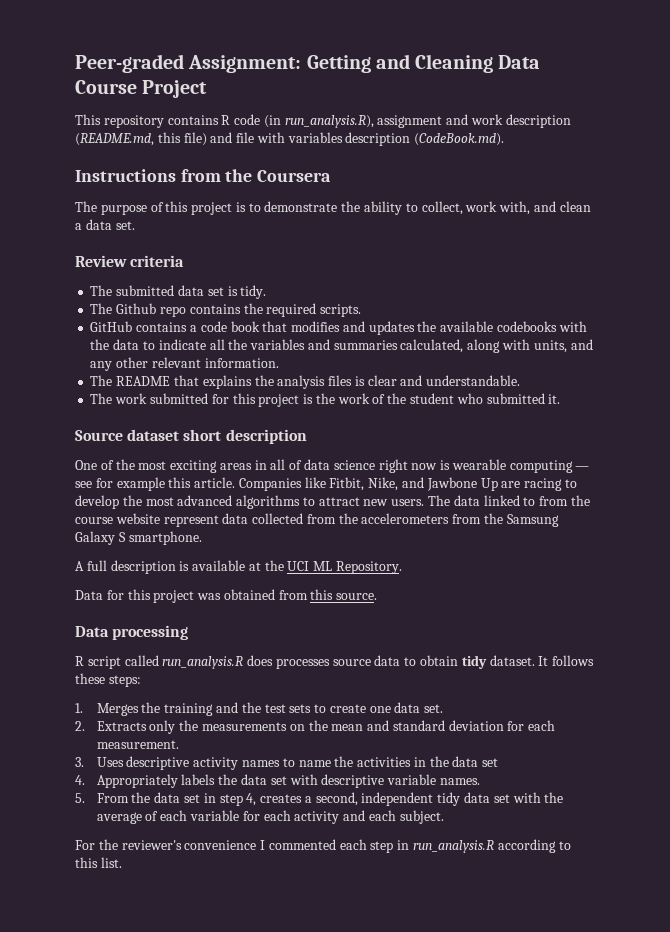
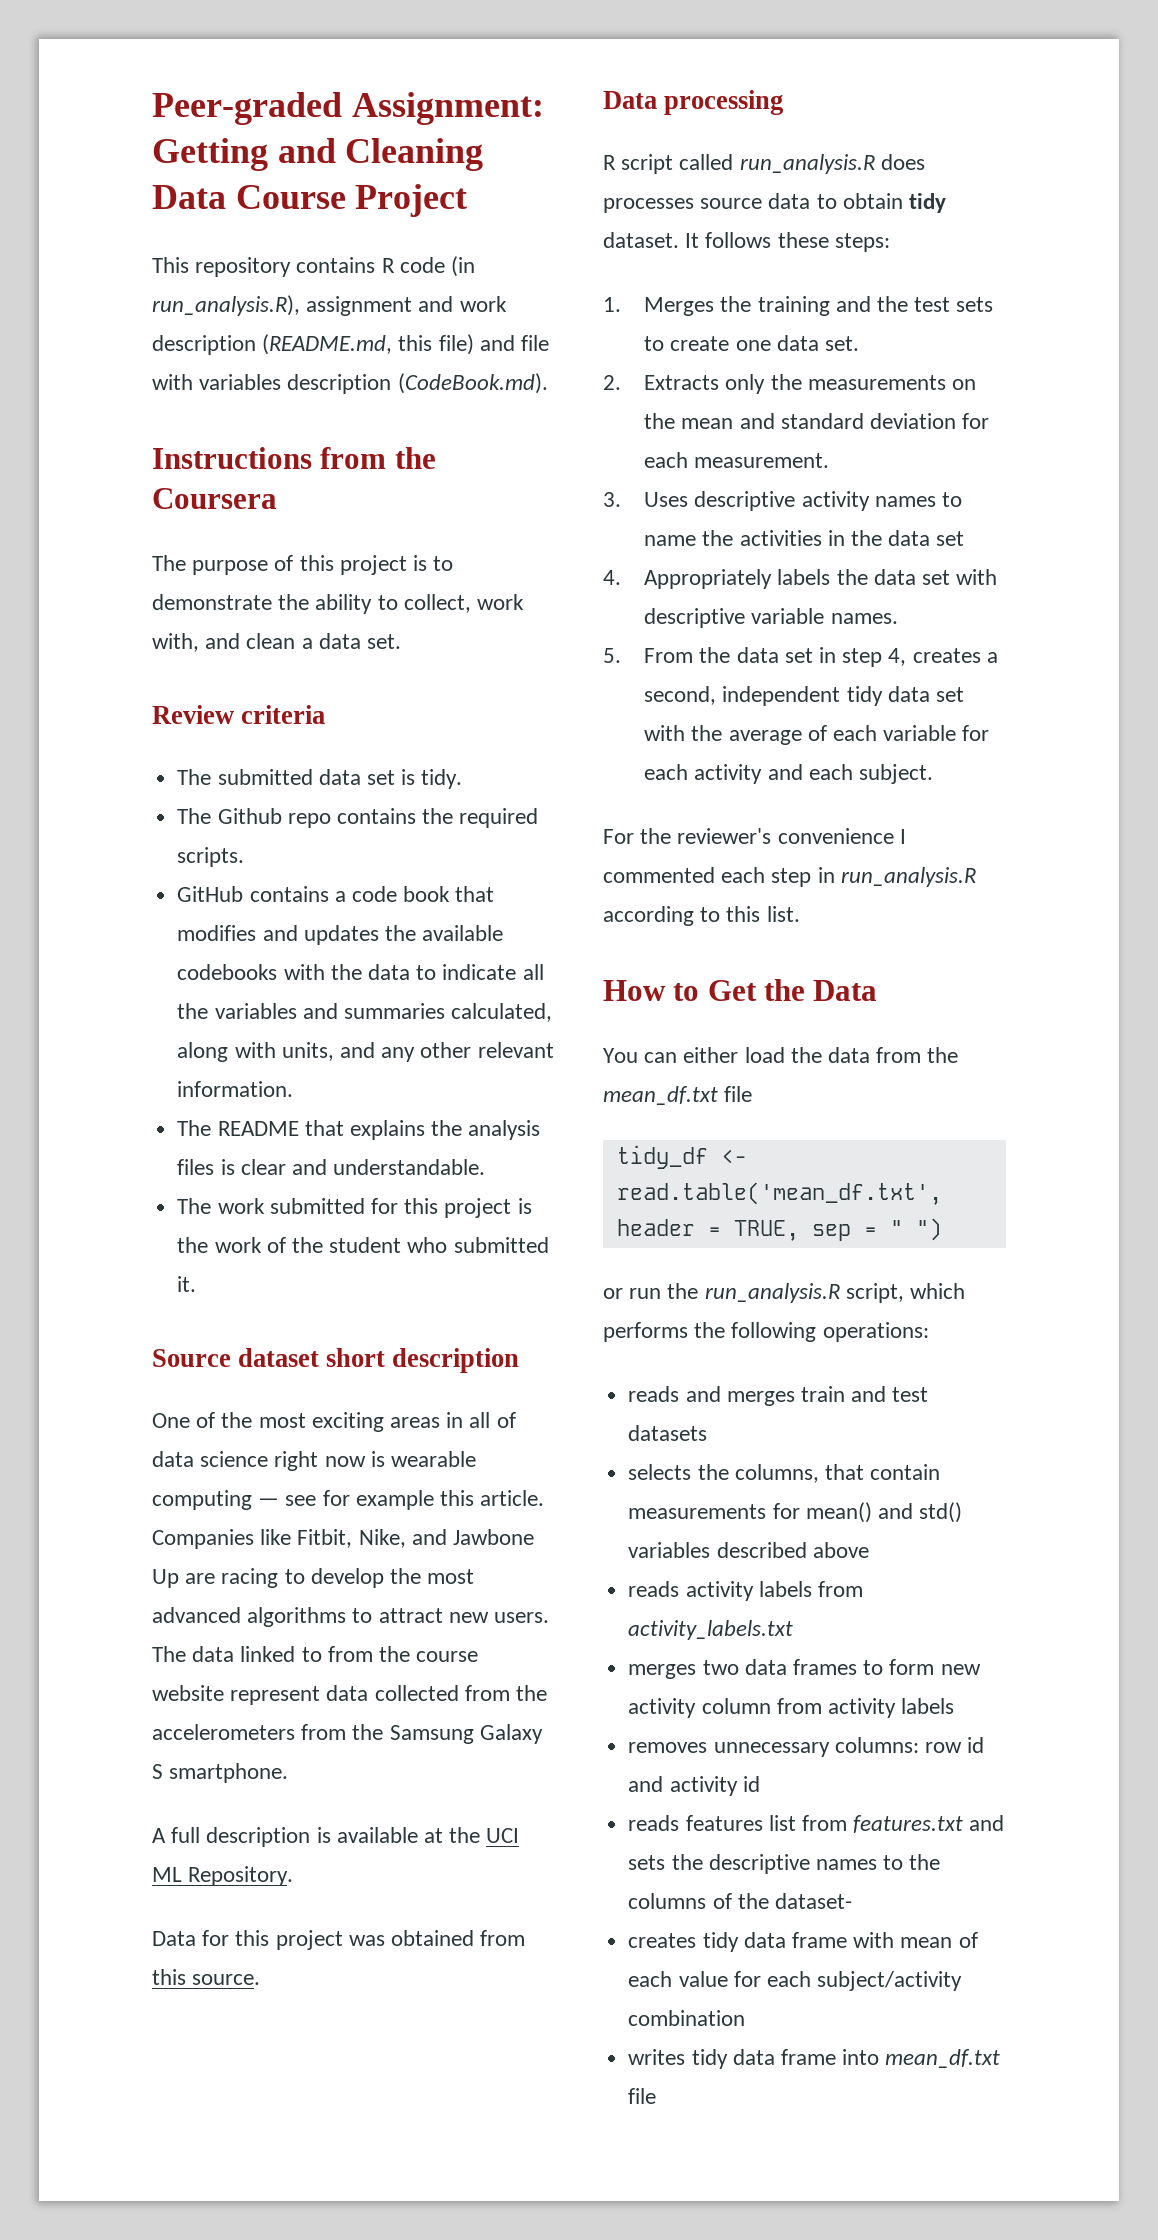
+ How to Get the Data
+ You can either load the data from the mean_df.txt file
+ tidy_df <- read.table('mean_df.txt', header = TRUE, sep = " ")
+ or run the run_analysis.R script, which performs the following operations:
+ reads and merges train and test datasets
+ selects the columns, that contain measurements for mean() and std() variables described above
+ reads activity labels from activity_labels.txt
+ merges two data frames to form new activity column from activity labels
+ removes unnecessary columns: row id and activity id
+ reads features list from features.txt and sets the descriptive names to the columns of the dataset-
+ creates tidy data frame with mean of each value for each subject/activity combination
+ writes tidy data frame into mean_df.txt file

